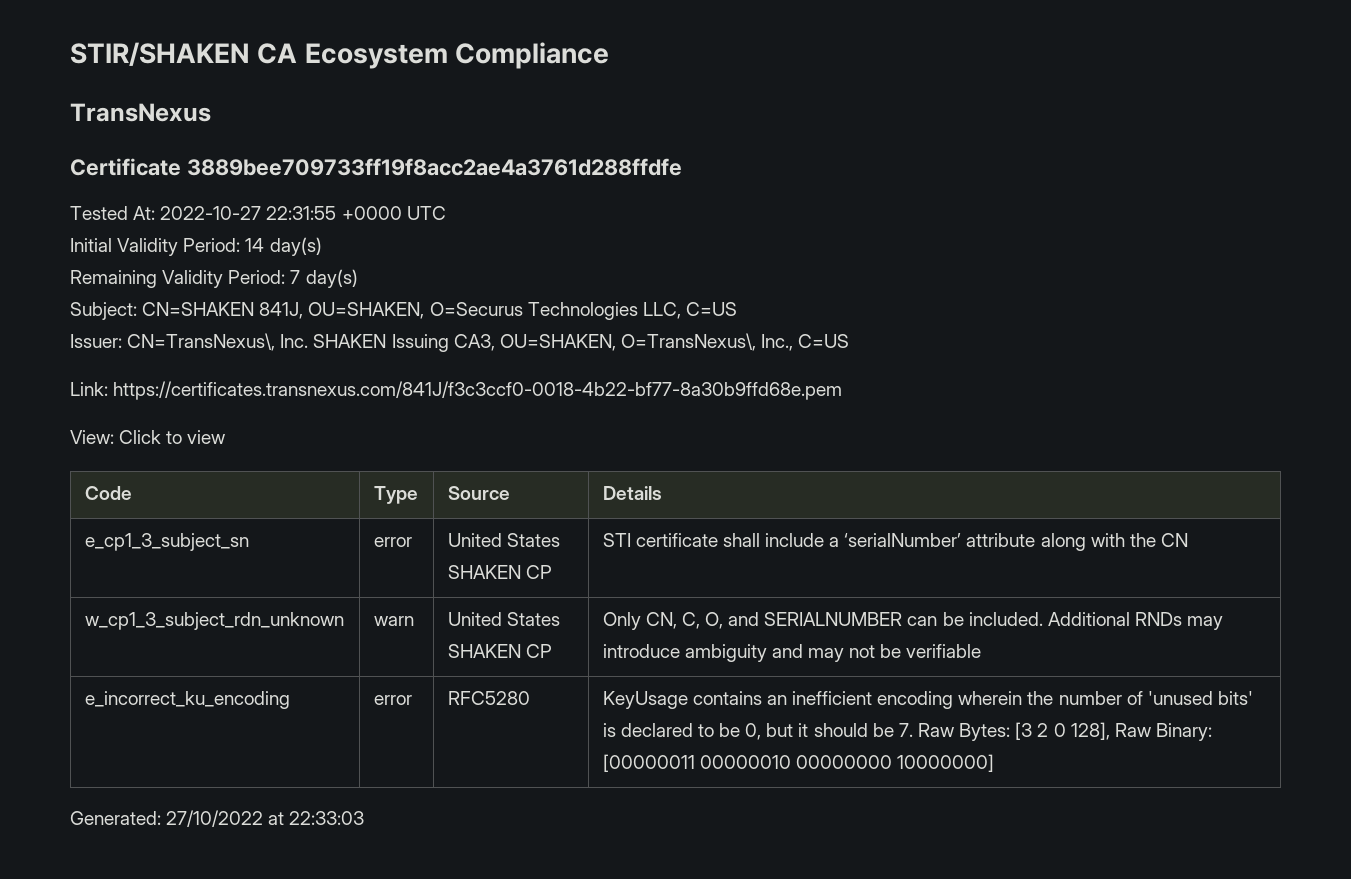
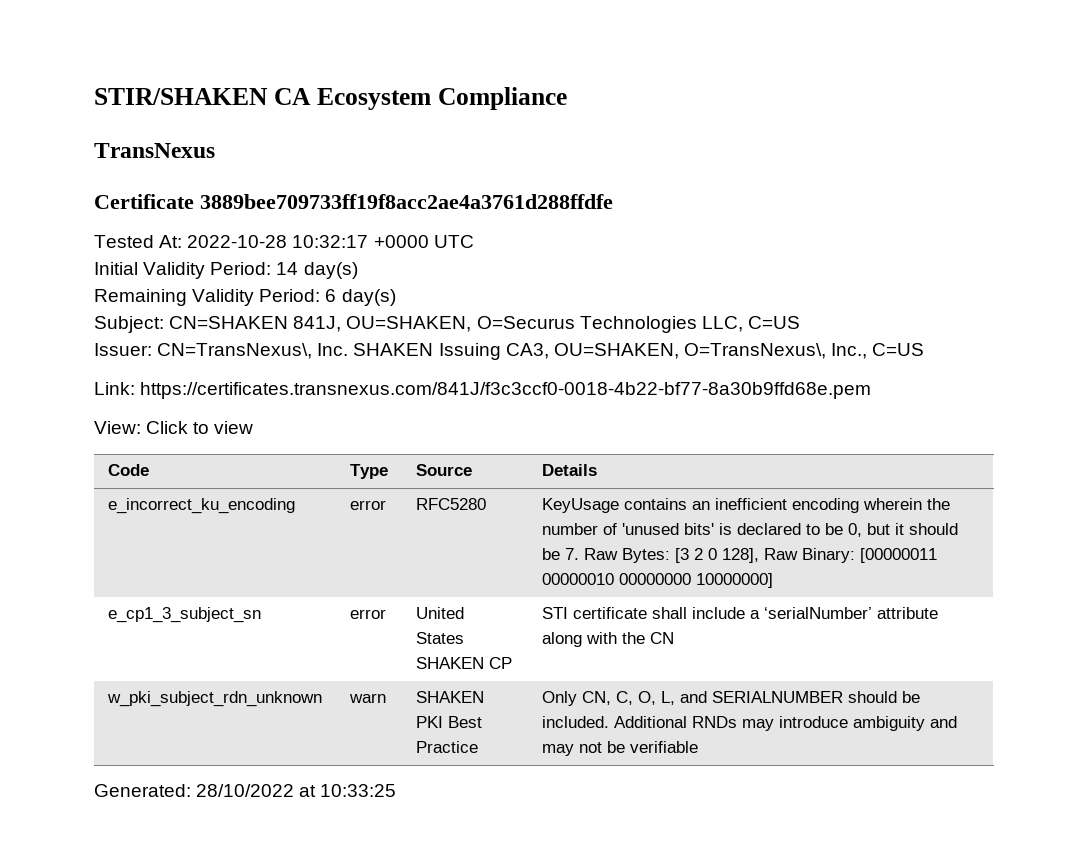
- Tested At: 2022-10-27 22:31:55 +0000 UTC
+ Tested At: 2022-10-28 10:32:17 +0000 UTC
- Remaining Validity Period: 7 day(s)
+ Remaining Validity Period: 6 day(s)
- e_cp1_3_subject_sn | error | United States SHAKEN CP | STI certificate shall include a ‘serialNumber’ attribute along with the CN
- w_cp1_3_subject_rdn_unknown | warn | United States SHAKEN CP | Only CN, C, O, and SERIALNUMBER can be included. Additional RNDs may introduce ambiguity and may not be verifiable
- Generated: 27/10/2022 at 22:33:03
+ e_cp1_3_subject_sn | error | United States SHAKEN CP | STI certificate shall include a ‘serialNumber’ attribute along with the CN
+ w_pki_subject_rdn_unknown | warn | SHAKEN PKI Best Practice | Only CN, C, O, L, and SERIALNUMBER should be included. Additional RNDs may introduce ambiguity and may not be verifiable
+ Generated: 28/10/2022 at 10:33:25

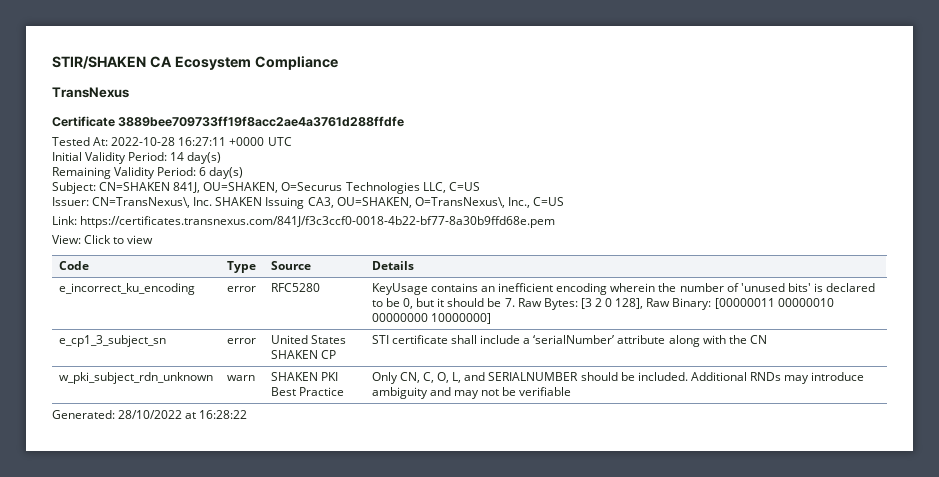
- Tested At: 2022-10-28 10:32:17 +0000 UTC
+ Tested At: 2022-10-28 16:27:11 +0000 UTC
- Generated: 28/10/2022 at 10:33:25
+ Generated: 28/10/2022 at 16:28:22

